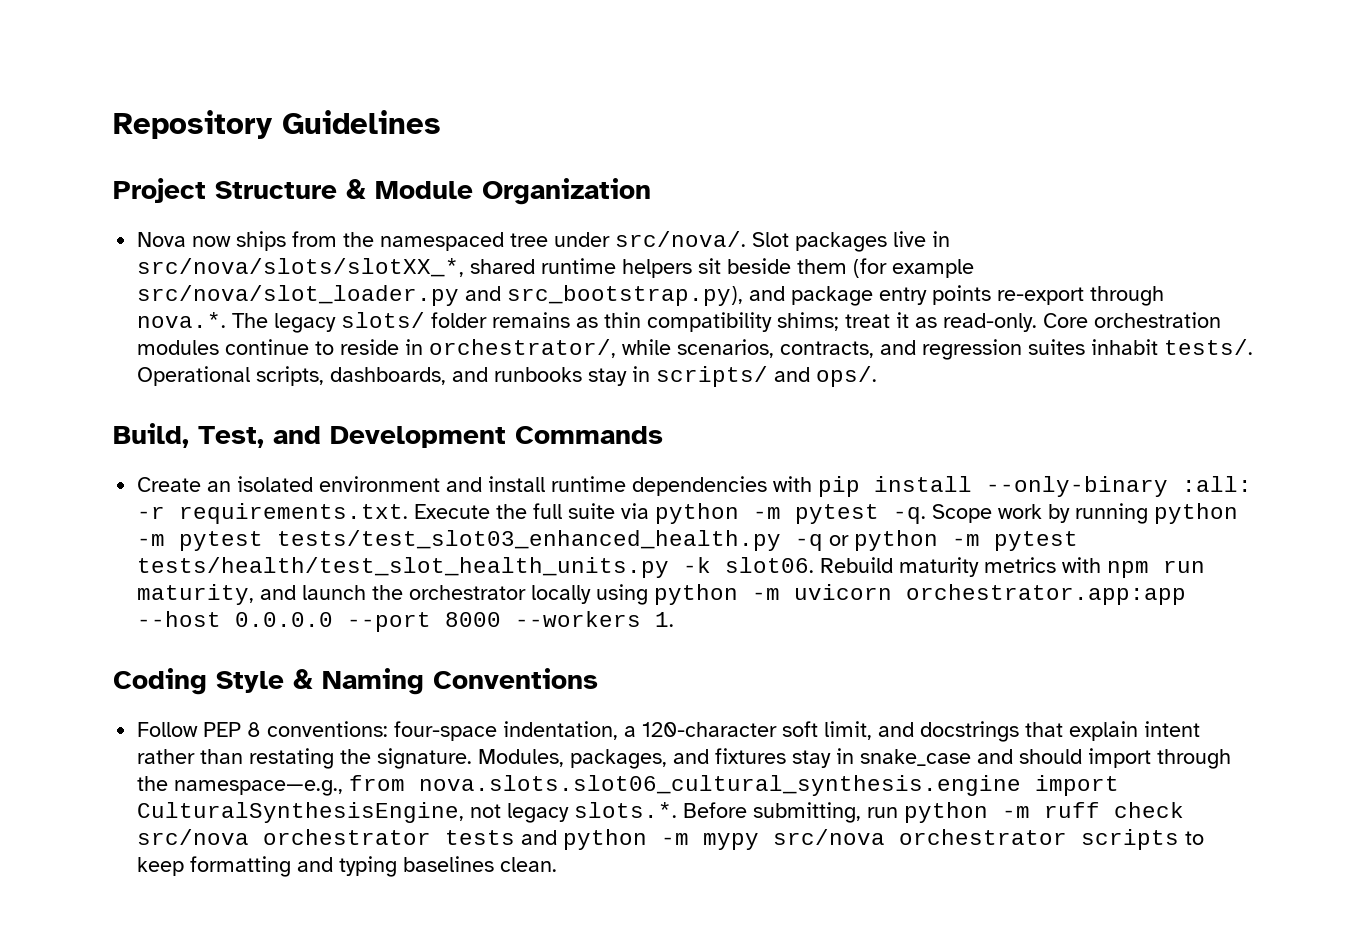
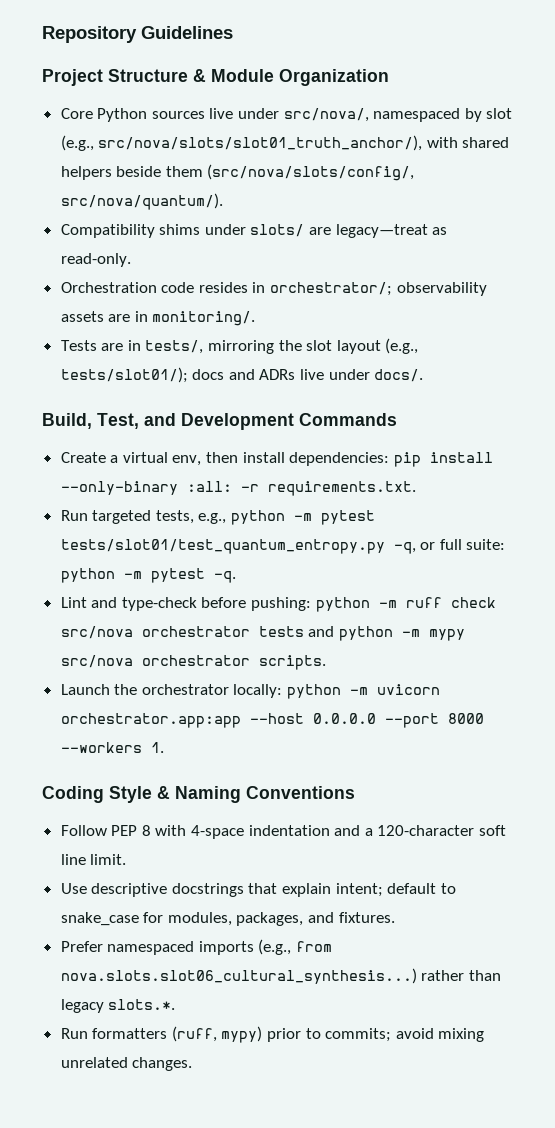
- Nova now ships from the namespaced tree under src/nova/. Slot packages live in src/nova/slots/slotXX_*, shared runtime helpers sit beside them (for example src/nova/slot_loader.py and src_bootstrap.py), and package entry points re-export through nova.*. The legacy slots/ folder remains as thin compatibility shims; treat it as read-only. Core orchestration modules continue to reside in orchestrator/, while scenarios, contracts, and regression suites inhabit tests/. Operational scripts, dashboards, and runbooks stay in scripts/ and ops/.
+ Core Python sources live under src/nova/, namespaced by slot (e.g., src/nova/slots/slot01_truth_anchor/), with shared helpers beside them (src/nova/slots/config/, src/nova/quantum/).
+ Compatibility shims under slots/ are legacy—treat as read-only.
+ Orchestration code resides in orchestrator/; observability assets are in monitoring/.
+ Tests are in tests/, mirroring the slot layout (e.g., tests/slot01/); docs and ADRs live under docs/.
- Create an isolated environment and install runtime dependencies with pip install --only-binary :all: -r requirements.txt. Execute the full suite via python -m pytest -q. Scope work by running python -m pytest tests/test_slot03_enhanced_health.py -q or python -m pytest tests/health/test_slot_health_units.py -k slot06. Rebuild maturity metrics with npm run maturity, and launch the orchestrator locally using python -m uvicorn orchestrator.app:app --host 0.0.0.0 --port 8000 --workers 1.
+ Create a virtual env, then install dependencies: pip install --only-binary :all: -r requirements.txt.
+ Run targeted tests, e.g., python -m pytest tests/slot01/test_quantum_entropy.py -q, or full suite: python -m pytest -q.
+ Lint and type-check before pushing: python -m ruff check src/nova orchestrator tests and python -m mypy src/nova orchestrator scripts.
+ Launch the orchestrator locally: python -m uvicorn orchestrator.app:app --host 0.0.0.0 --port 8000 --workers 1.
- Follow PEP 8 conventions: four-space indentation, a 120-character soft limit, and docstrings that explain intent rather than restating the signature. Modules, packages, and fixtures stay in snake_case and should import through the namespace—e.g., from nova.slots.slot06_cultural_synthesis.engine import CulturalSynthesisEngine, not legacy slots.*. Before submitting, run python -m ruff check src/nova orchestrator tests and python -m mypy src/nova orchestrator scripts to keep formatting and typing baselines clean.
+ Follow PEP 8 with 4-space indentation and a 120-character soft line limit.
+ Use descriptive docstrings that explain intent; default to snake_case for modules, packages, and fixtures.
+ Prefer namespaced imports (e.g., from nova.slots.slot06_cultural_synthesis...) rather than legacy slots.*.
+ Run formatters (ruff, mypy) prior to commits; avoid mixing unrelated changes.

